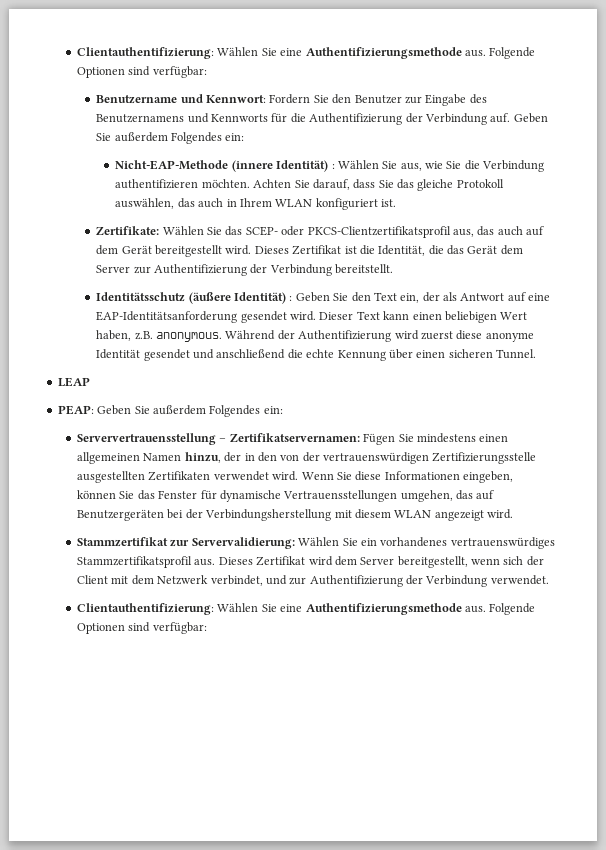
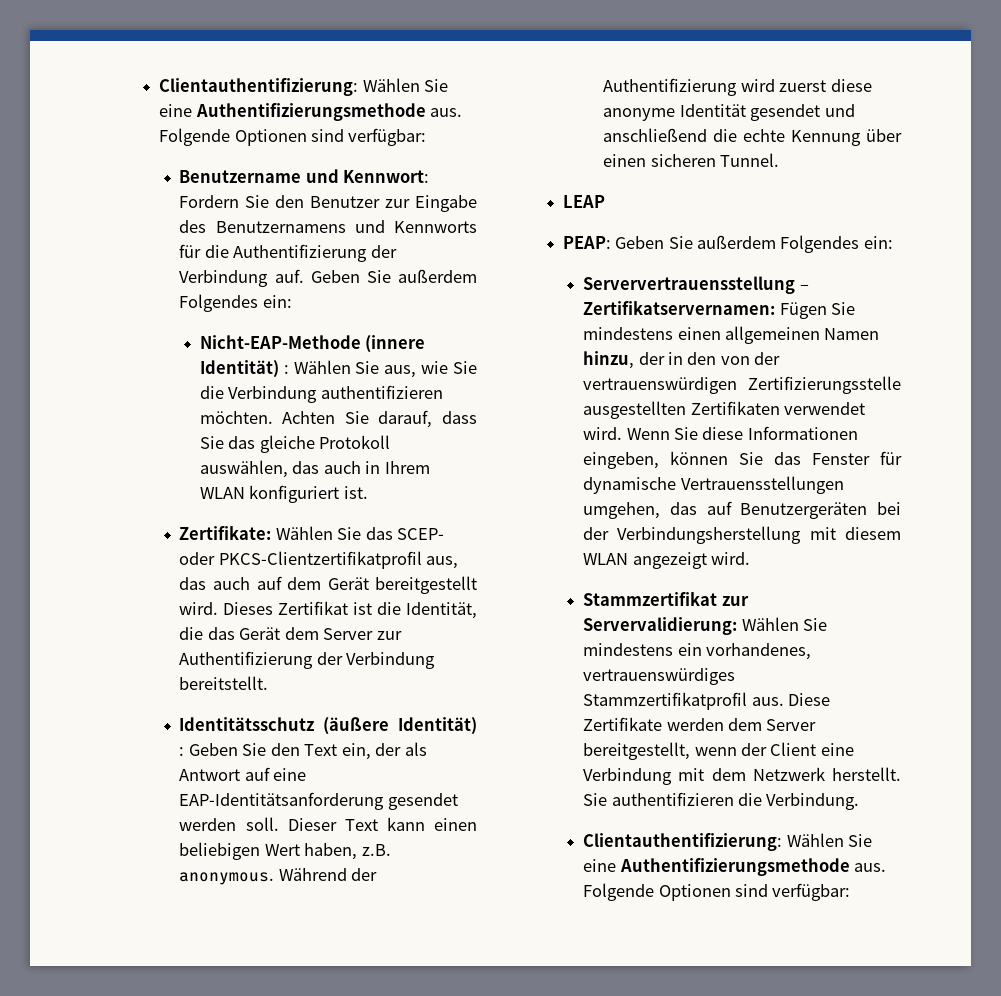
- Zertifikate: Wählen Sie das SCEP- oder PKCS-Clientzertifikatsprofil aus, das auch auf dem Gerät bereitgestellt wird.
+ Zertifikate: Wählen Sie das SCEP- oder PKCS-Clientzertifikatprofil aus, das auch auf dem Gerät bereitgestellt wird.
- Identitätsschutz (äußere Identität) : Geben Sie den Text ein, der als Antwort auf eine EAP-Identitätsanforderung gesendet wird.
+ Identitätsschutz (äußere Identität) : Geben Sie den Text ein, der als Antwort auf eine EAP-Identitätsanforderung gesendet werden soll.
- Stammzertifikat zur Servervalidierung: Wählen Sie ein vorhandenes vertrauenswürdiges Stammzertifikatsprofil aus. Dieses Zertifikat wird dem Server bereitgestellt, wenn sich der Client mit dem Netzwerk verbindet, und zur Authentifizierung der Verbindung verwendet.
+ Stammzertifikat zur Servervalidierung: Wählen Sie mindestens ein vorhandenes, vertrauenswürdiges Stammzertifikatprofil aus. Diese Zertifikate werden dem Server bereitgestellt, wenn der Client eine Verbindung mit dem Netzwerk herstellt. Sie authentifizieren die Verbindung.

